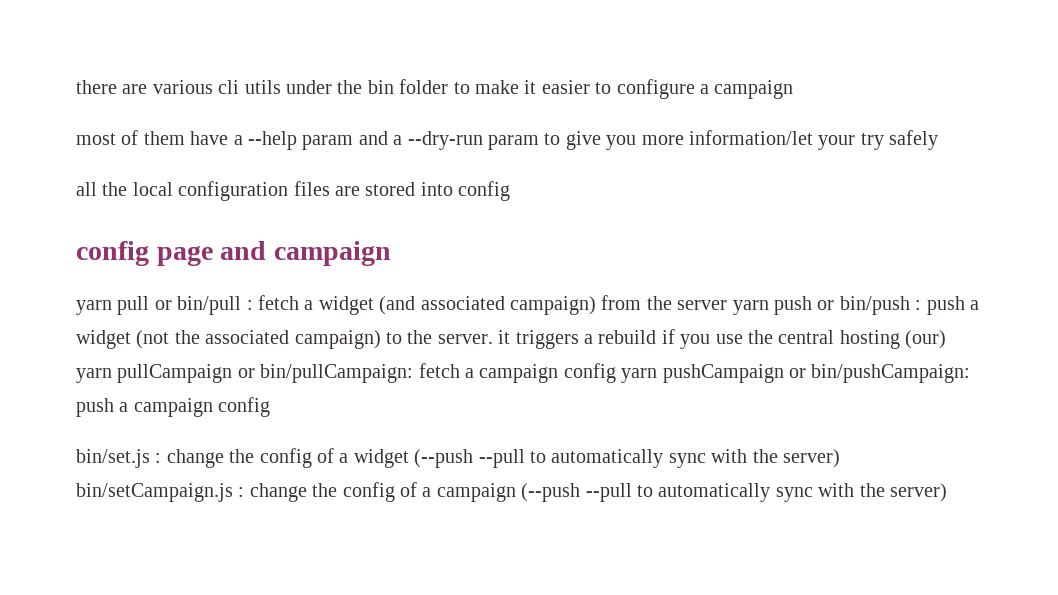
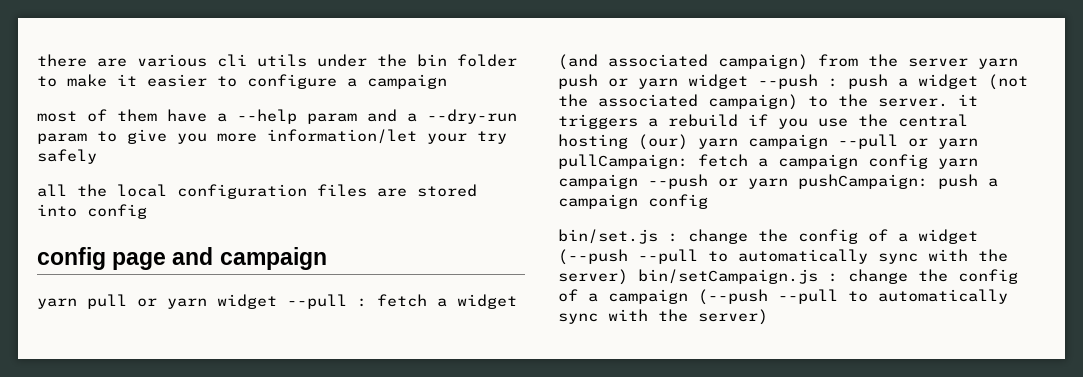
- yarn pull or bin/pull : fetch a widget (and associated campaign) from the server yarn push or bin/push : push a widget (not the associated campaign) to the server. it triggers a rebuild if you use the central hosting (our) yarn pullCampaign or bin/pullCampaign: fetch a campaign config yarn pushCampaign or bin/pushCampaign: push a campaign config
+ yarn pull or yarn widget --pull : fetch a widget (and associated campaign) from the server yarn push or yarn widget --push : push a widget (not the associated campaign) to the server. it triggers a rebuild if you use the central hosting (our) yarn campaign --pull or yarn pullCampaign: fetch a campaign config yarn campaign --push or yarn pushCampaign: push a campaign config

